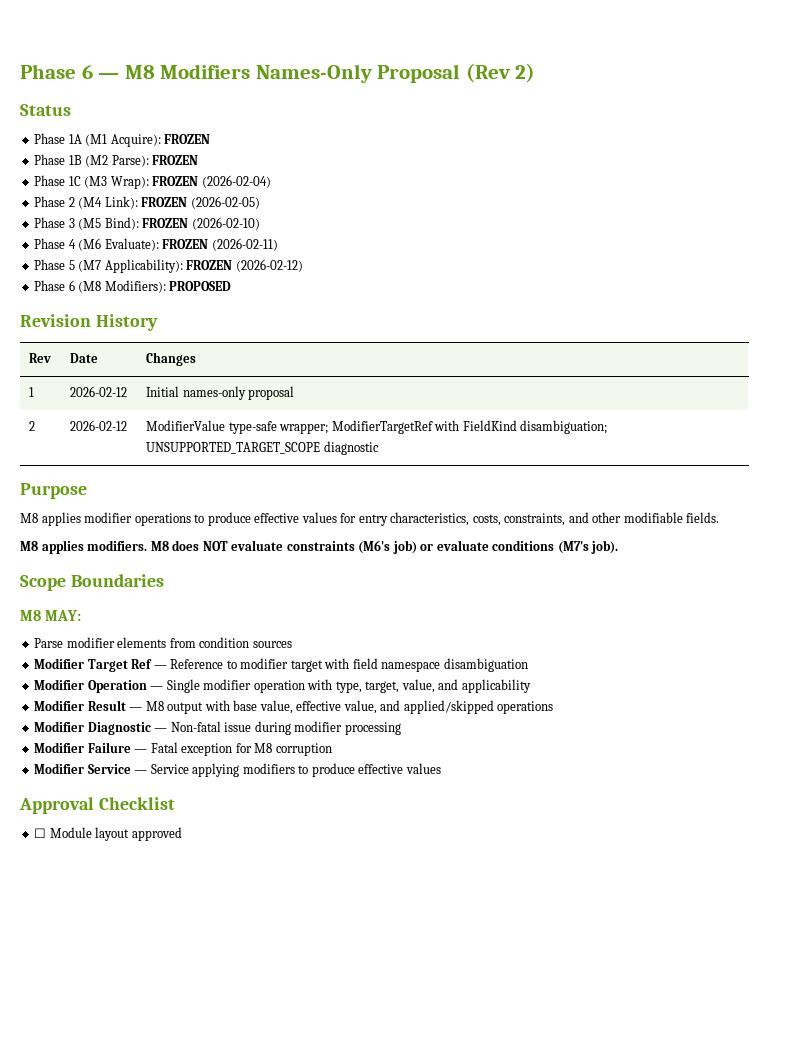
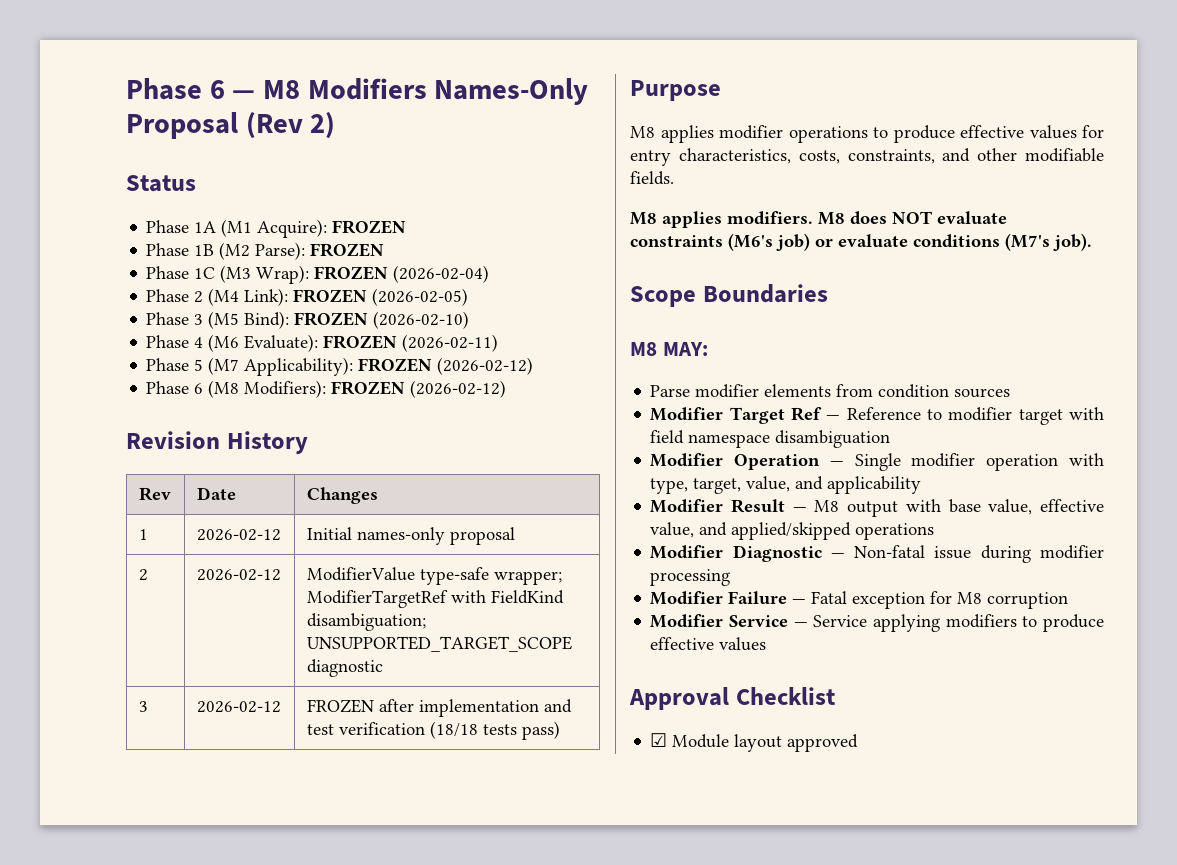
- Phase 6 (M8 Modifiers): PROPOSED
+ Phase 6 (M8 Modifiers): FROZEN (2026-02-12)
+ 3 | 2026-02-12 | FROZEN after implementation and test verification (18/18 tests pass)
- ☐ Module layout approved
+ ☑ Module layout approved

